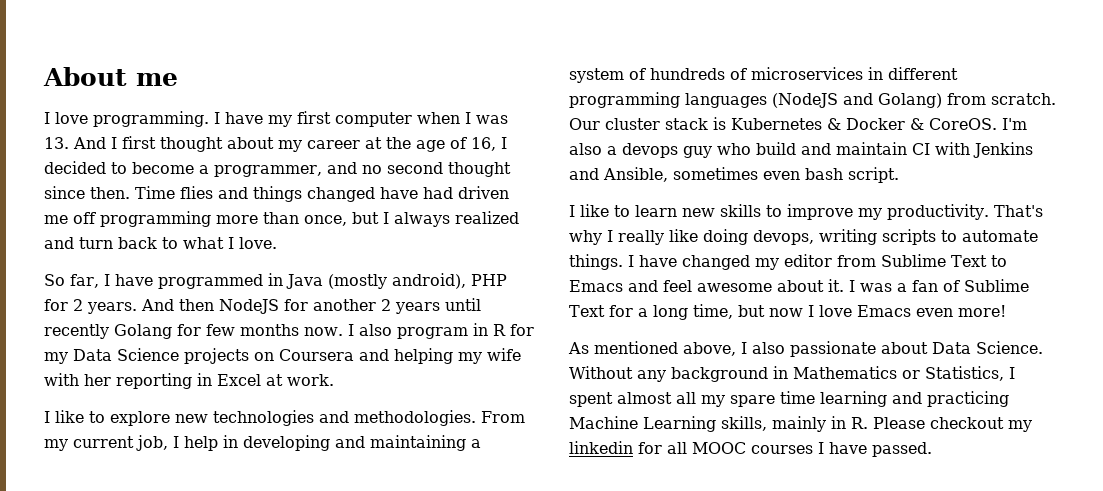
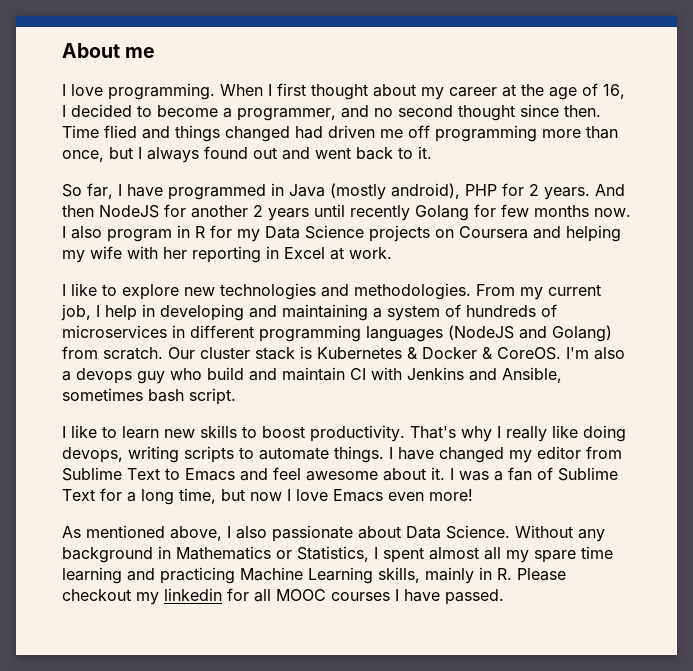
- I have my first computer when I was 13. And I first thought about my career at the age of 16, I decided to become a programmer, and no second thought since then.
+ When I first thought about my career at the age of 16, I decided to become a programmer, and no second thought since then.
- Time flies and things changed have had driven me off programming more than once, but I always realized and turn back to what I love.
+ Time flied and things changed had driven me off programming more than once, but I always found out and went back to it.
- I'm also a devops guy who build and maintain CI with Jenkins and Ansible, sometimes even bash script.
+ I'm also a devops guy who build and maintain CI with Jenkins and Ansible, sometimes bash script.
- I like to learn new skills to improve my productivity.
+ I like to learn new skills to boost productivity.

